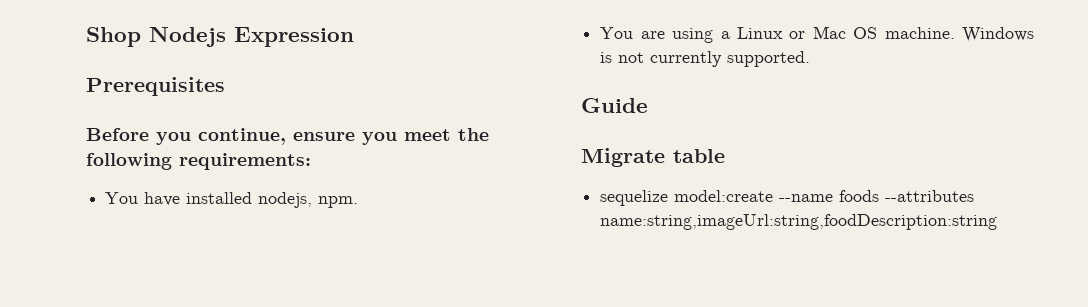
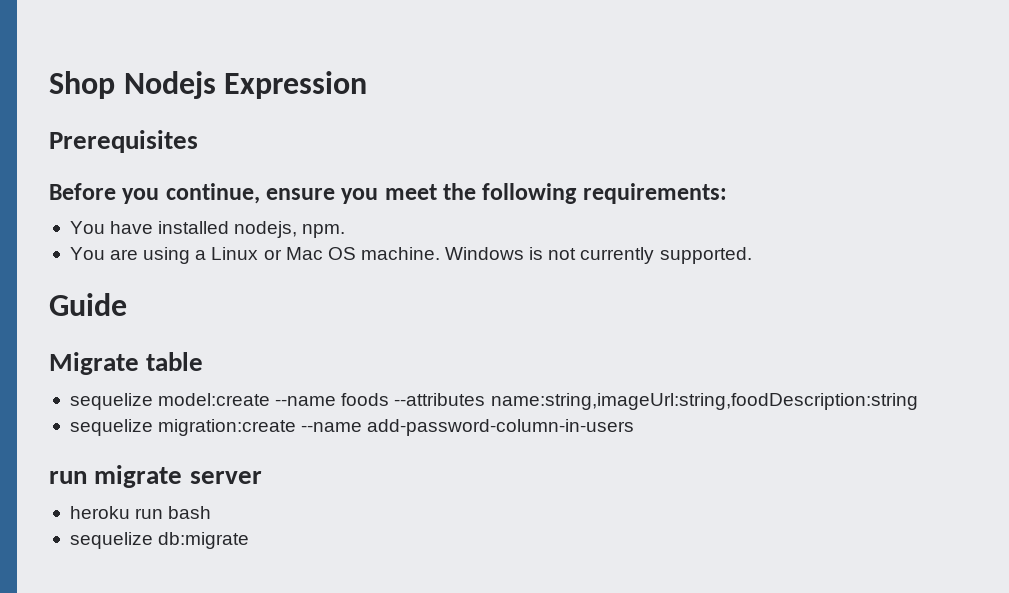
+ sequelize migration:create --name add-password-column-in-users
+ run migrate server
+ heroku run bash
+ sequelize db:migrate

